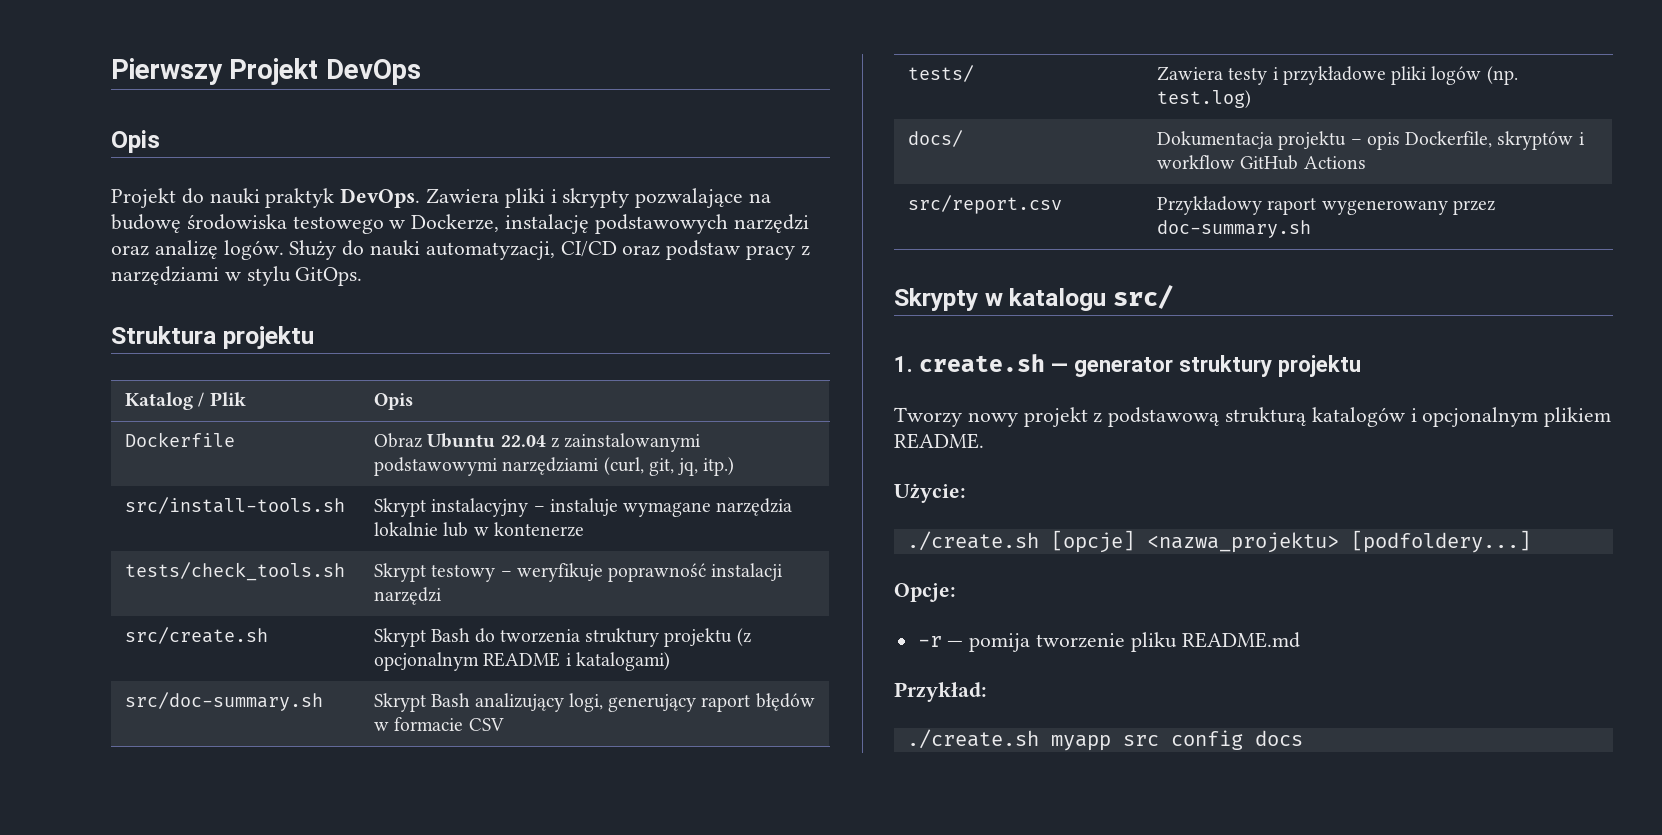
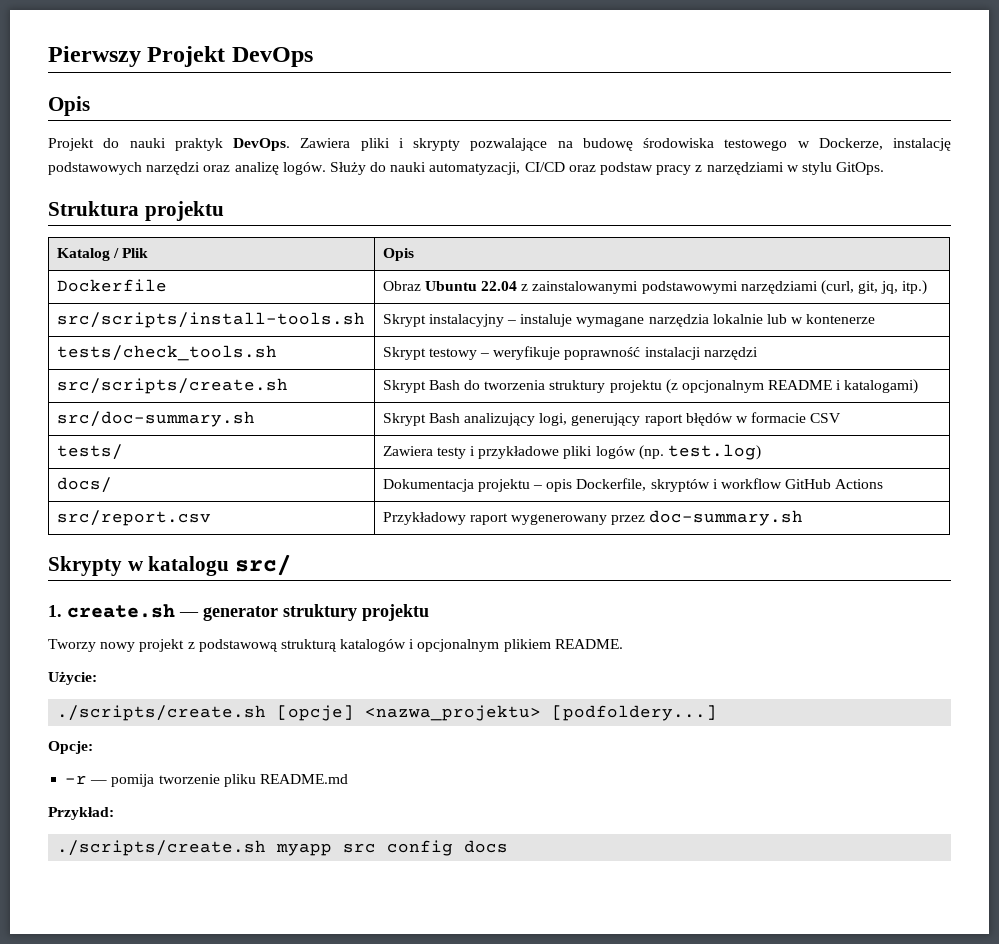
- src/install-tools.sh | Skrypt instalacyjny – instaluje wymagane narzędzia lokalnie lub w kontenerze
+ src/scripts/install-tools.sh | Skrypt instalacyjny – instaluje wymagane narzędzia lokalnie lub w kontenerze
- src/create.sh | Skrypt Bash do tworzenia struktury projektu (z opcjonalnym README i katalogami)
+ src/scripts/create.sh | Skrypt Bash do tworzenia struktury projektu (z opcjonalnym README i katalogami)
- ./create.sh [opcje] <nazwa_projektu> [podfoldery...]
+ ./scripts/create.sh [opcje] <nazwa_projektu> [podfoldery...]
- ./create.sh myapp src config docs
+ ./scripts/create.sh myapp src config docs

